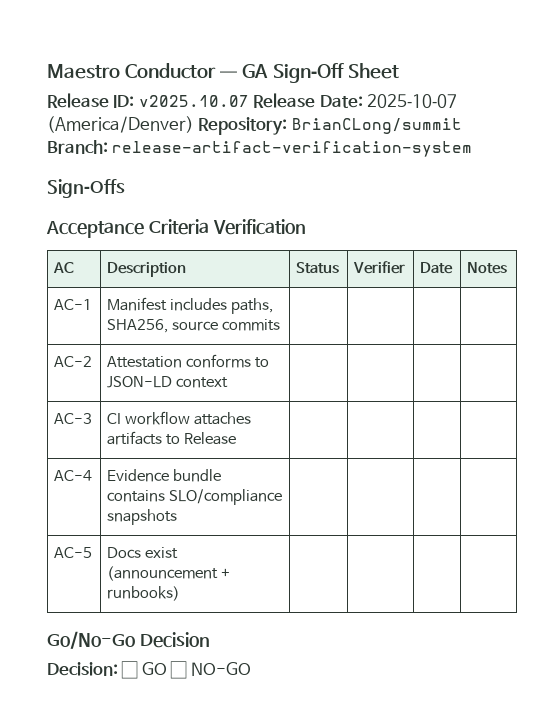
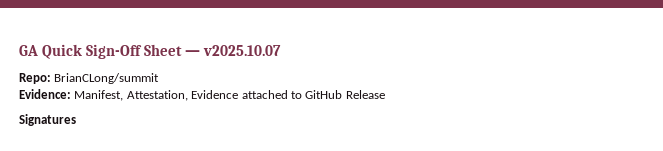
- Maestro Conductor — GA Sign‑Off Sheet
- Release ID: v2025.10.07 Release Date: 2025‑10‑07 (America/Denver) Repository: BrianCLong/summit Branch: release-artifact-verification-system
- Sign‑Offs
- Acceptance Criteria Verification
- AC | Description | Status | Verifier | Date | Notes
- AC-1 | Manifest includes paths, SHA256, source commits | | | |
- AC-2 | Attestation conforms to JSON-LD context | | | |
- AC-3 | CI workflow attaches artifacts to Release | | | |
- AC-4 | Evidence bundle contains SLO/compliance snapshots | | | |
- AC-5 | Docs exist (announcement + runbooks) | | | |
- Go/No-Go Decision
- Decision: ☐ GO ☐ NO-GO
+ GA Quick Sign-Off Sheet — v2025.10.07
+ Repo: BrianCLong/summit
+ Evidence: Manifest, Attestation, Evidence attached to GitHub Release
+ Signatures

